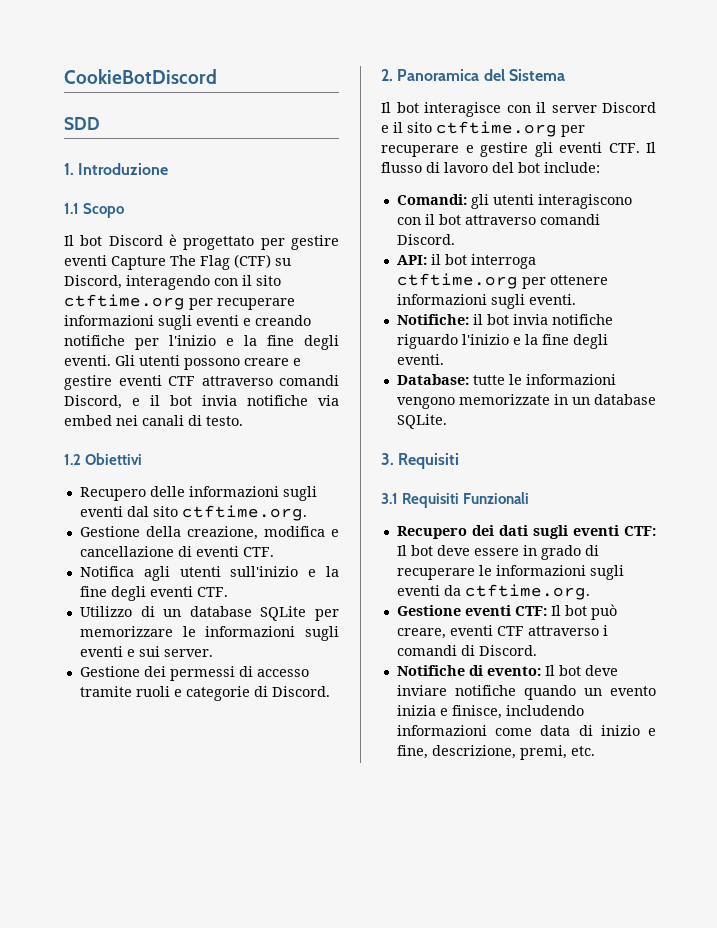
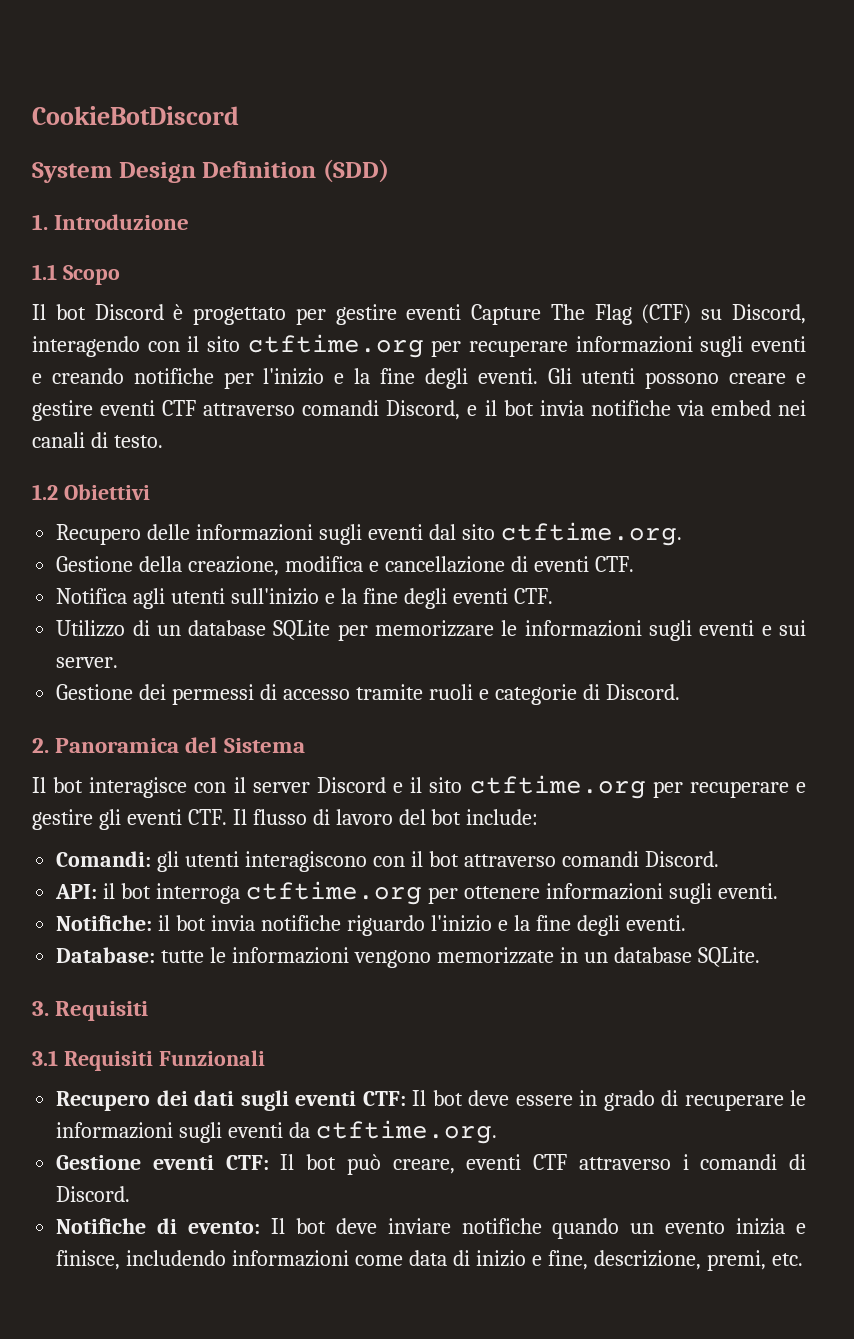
- SDD
+ System Design Definition (SDD)

